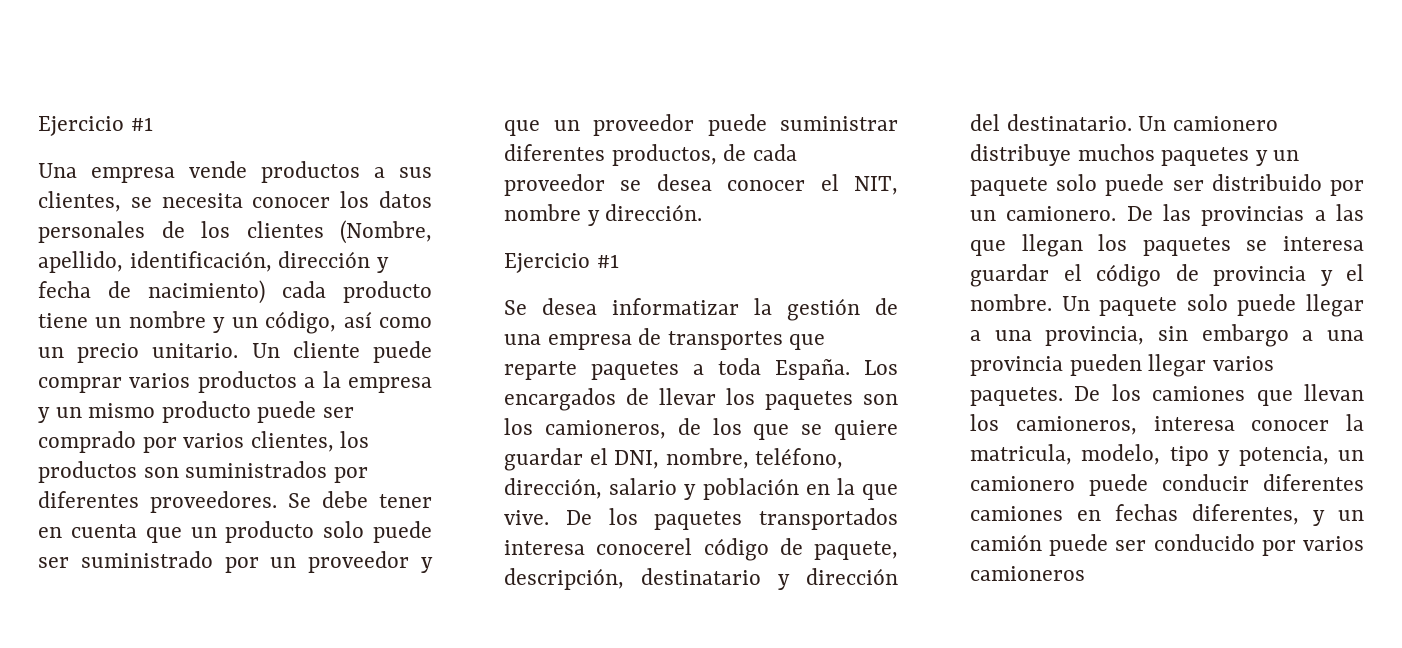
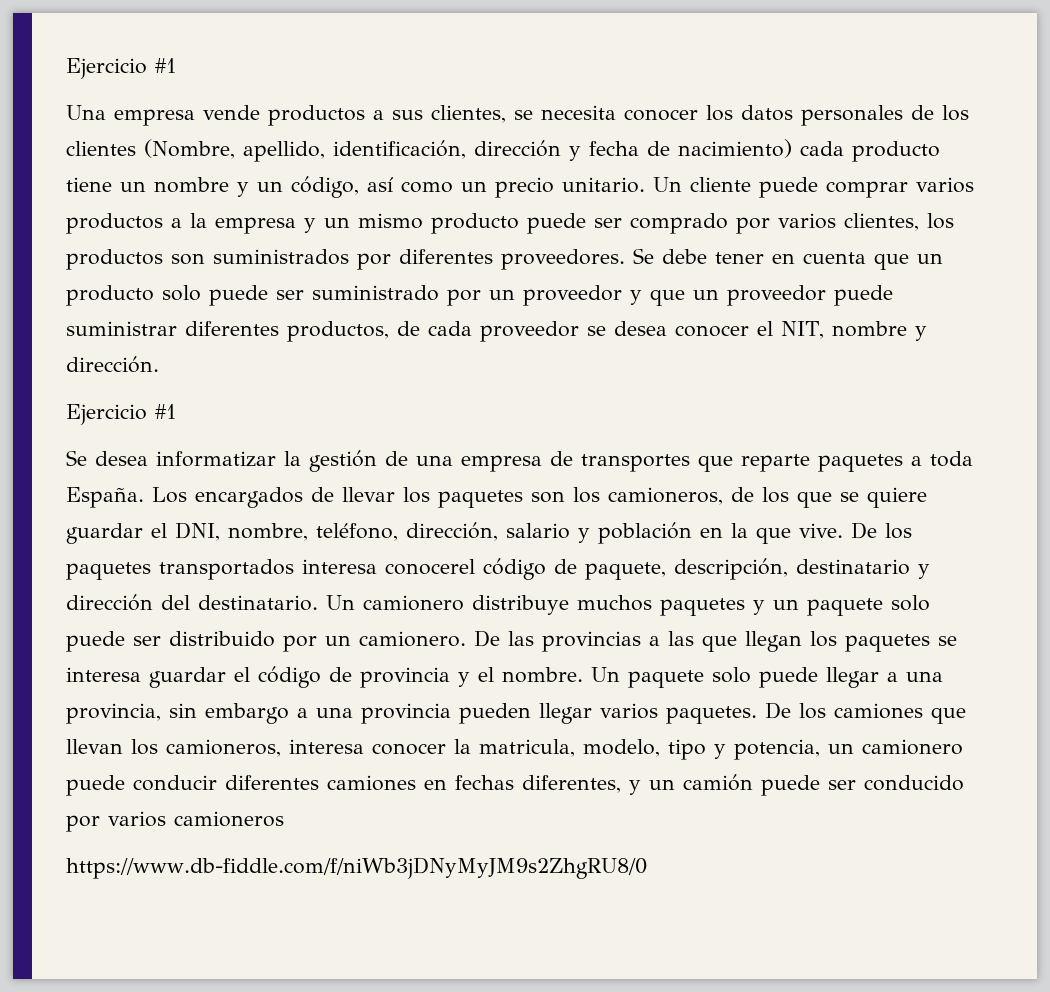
+ https://www.db-fiddle.com/f/niWb3jDNyMyJM9s2ZhgRU8/0

